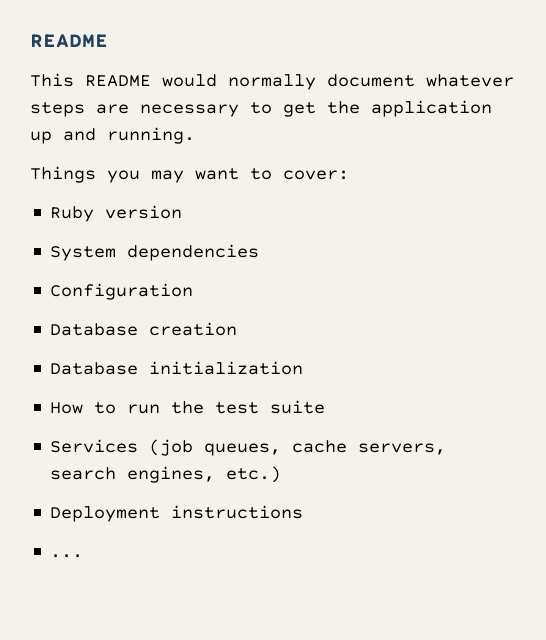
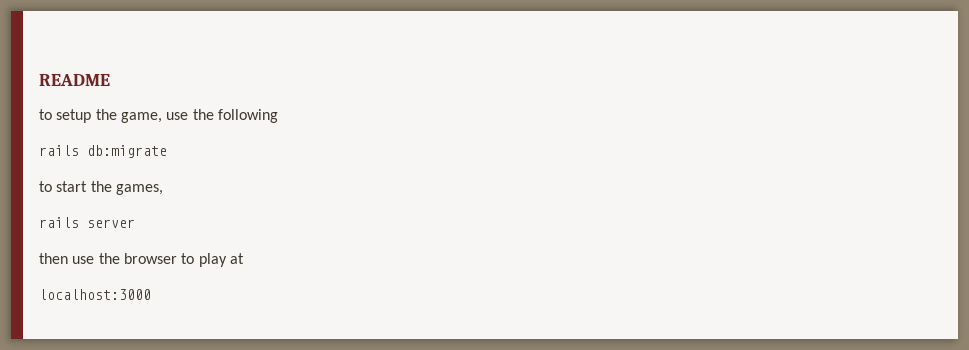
- This README would normally document whatever steps are necessary to get the application up and running.
- Things you may want to cover:
- Ruby version
- System dependencies
- Configuration
- Database creation
- Database initialization
- How to run the test suite
- Services (job queues, cache servers, search engines, etc.)
- Deployment instructions
- ...
+ to setup the game, use the following
+ rails db:migrate
+ to start the games,
+ rails server
+ then use the browser to play at
+ localhost:3000

